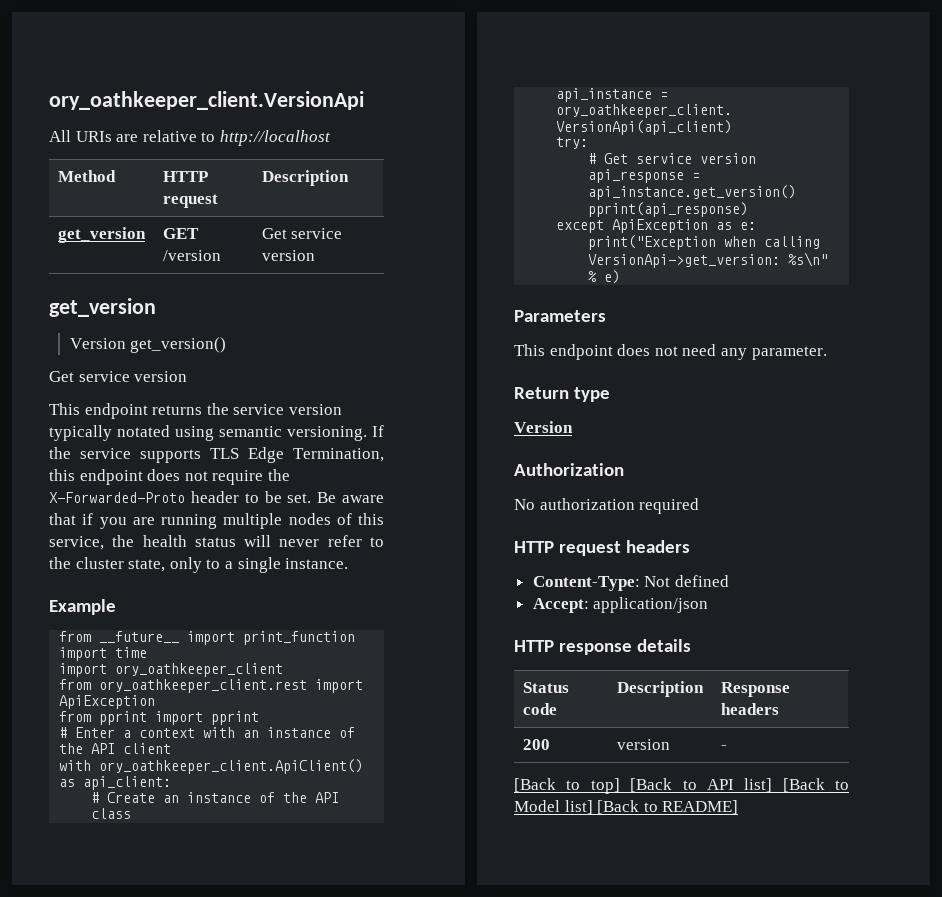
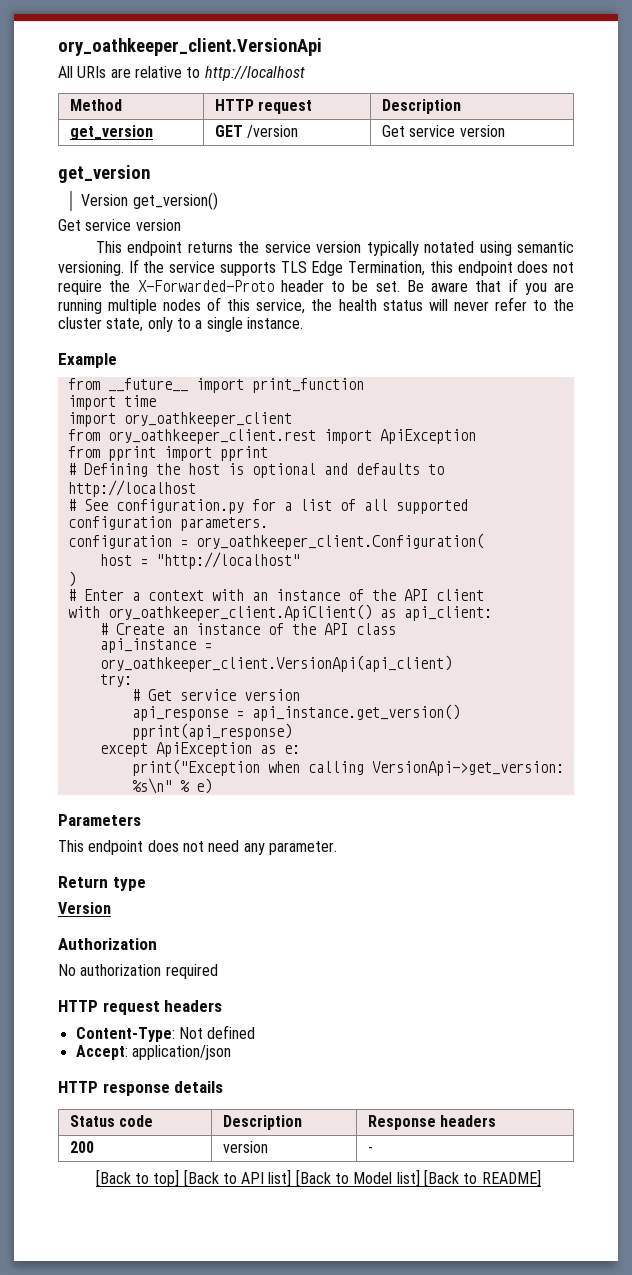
+ # Defining the host is optional and defaults to http://localhost
+ # See configuration.py for a list of all supported configuration parameters.
+ configuration = ory_oathkeeper_client.Configuration(
+ host = "http://localhost"
+ )

